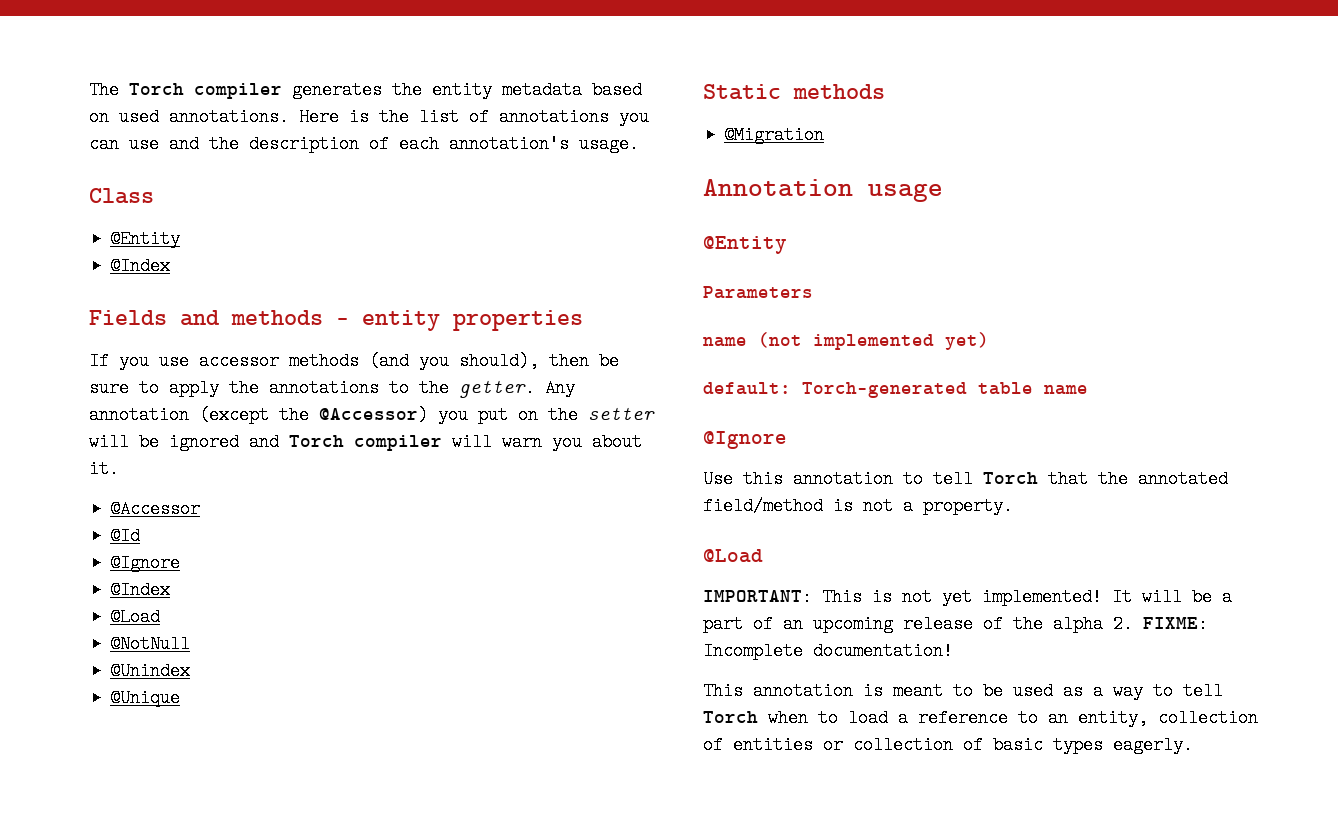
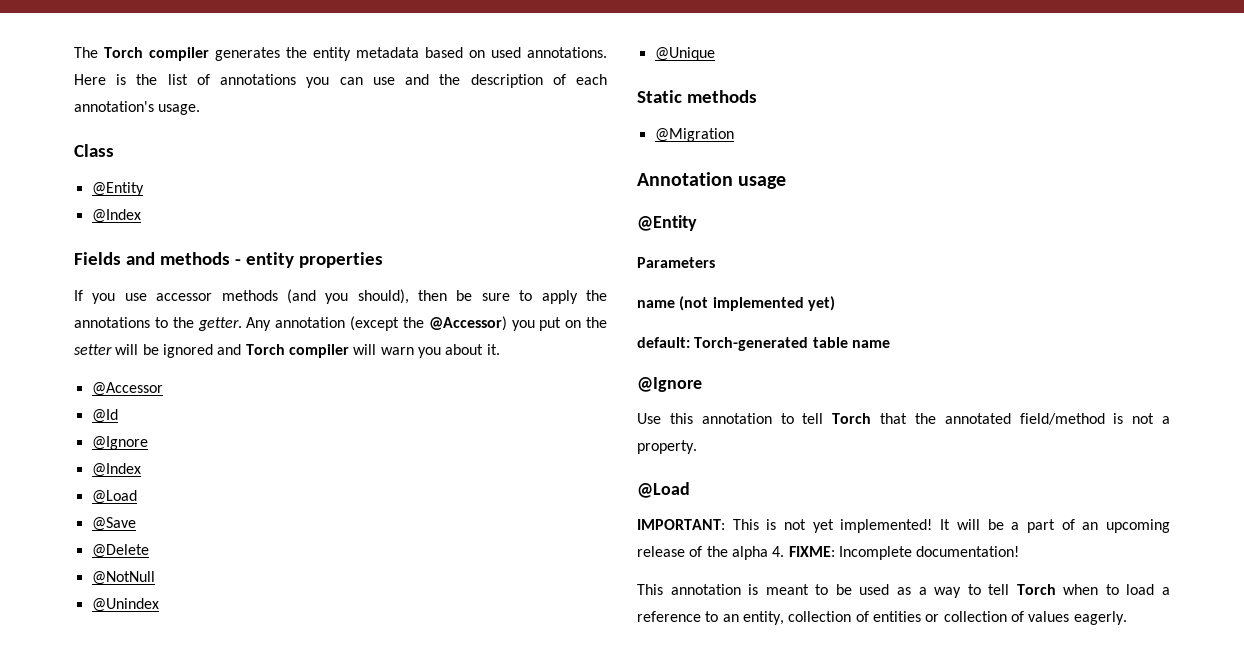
+ @Save
+ @Delete
- It will be a part of an upcoming release of the alpha 2. FIXME: Incomplete documentation!
+ It will be a part of an upcoming release of the alpha 4. FIXME: Incomplete documentation!
- This annotation is meant to be used as a way to tell Torch when to load a reference to an entity, collection of entities or collection of basic types eagerly.
+ This annotation is meant to be used as a way to tell Torch when to load a reference to an entity, collection of entities or collection of values eagerly.

